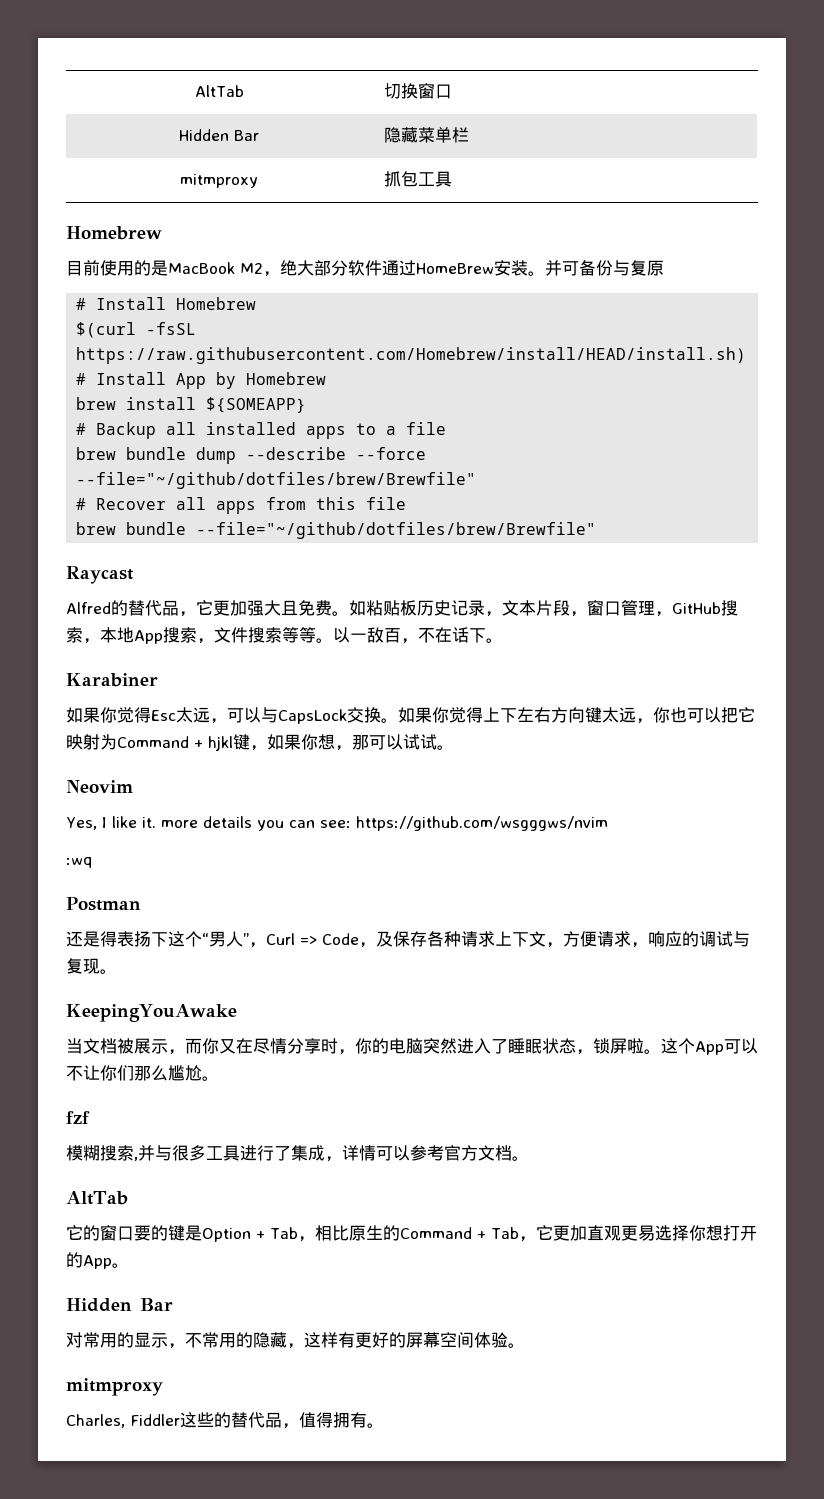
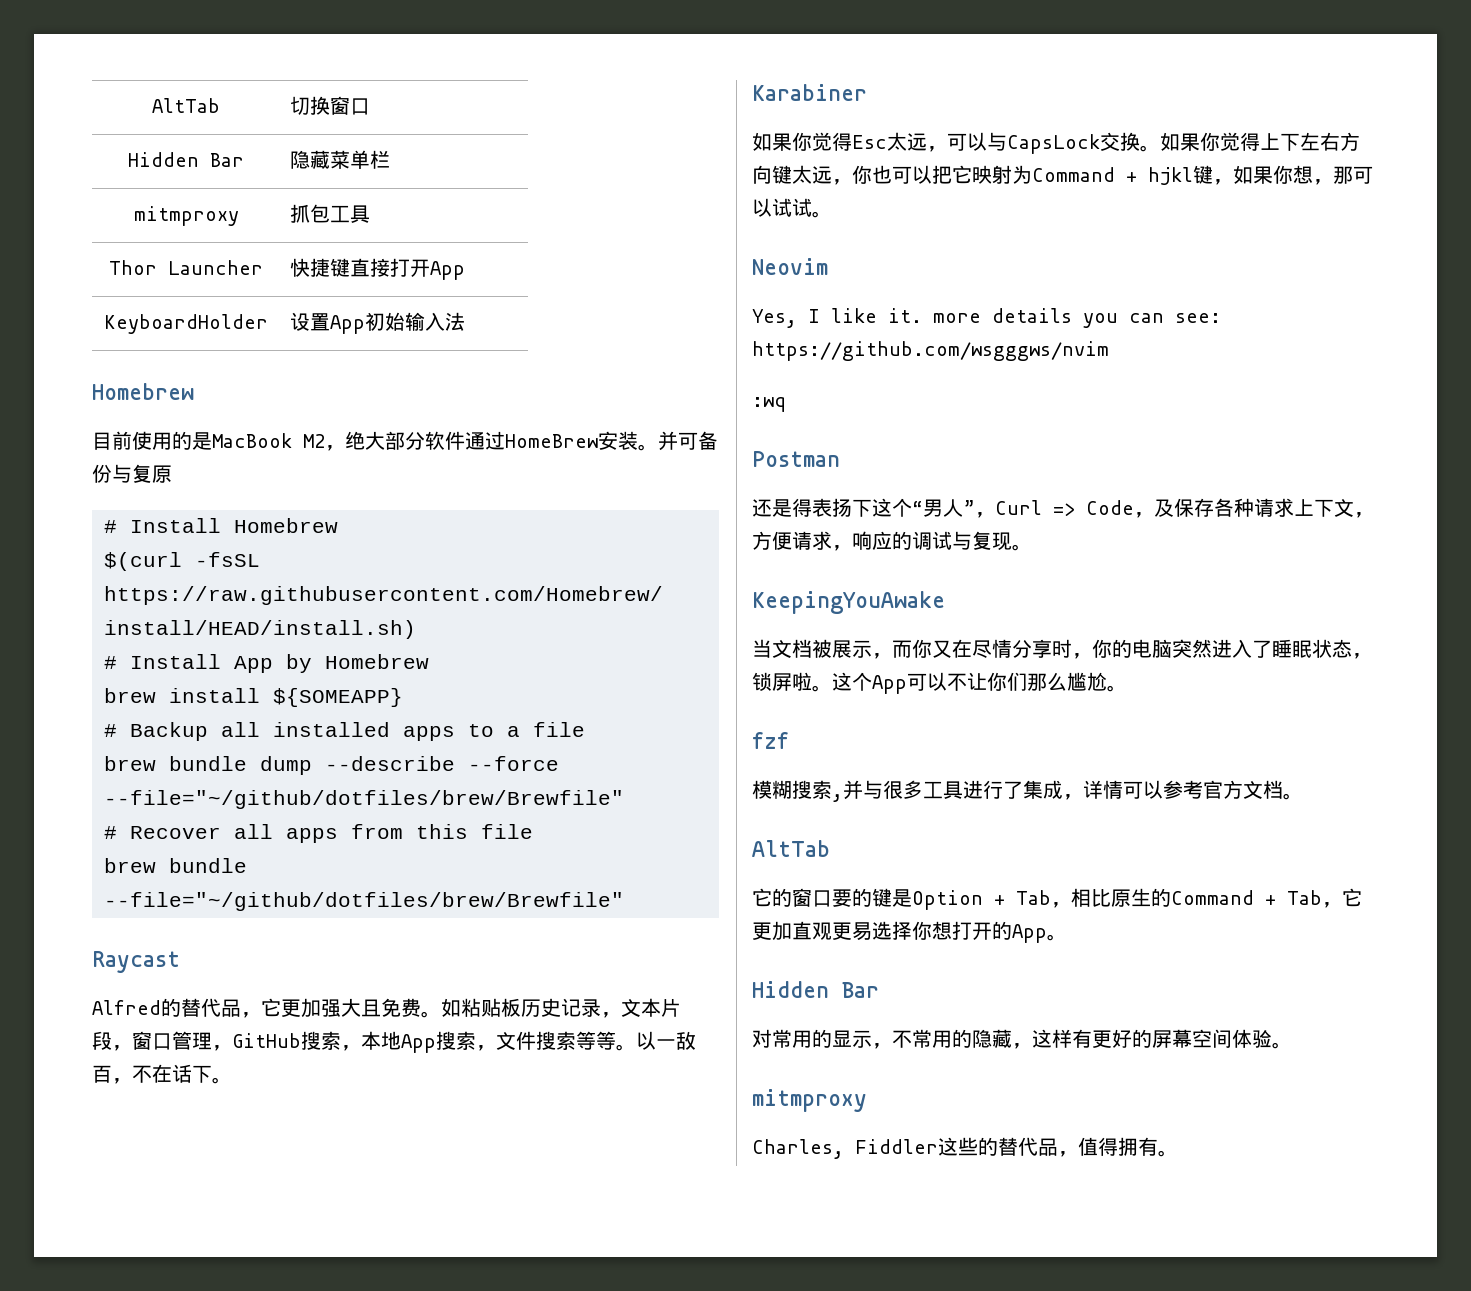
+ Thor Launcher | 快捷键直接打开App
+ KeyboardHolder | 设置App初始输入法

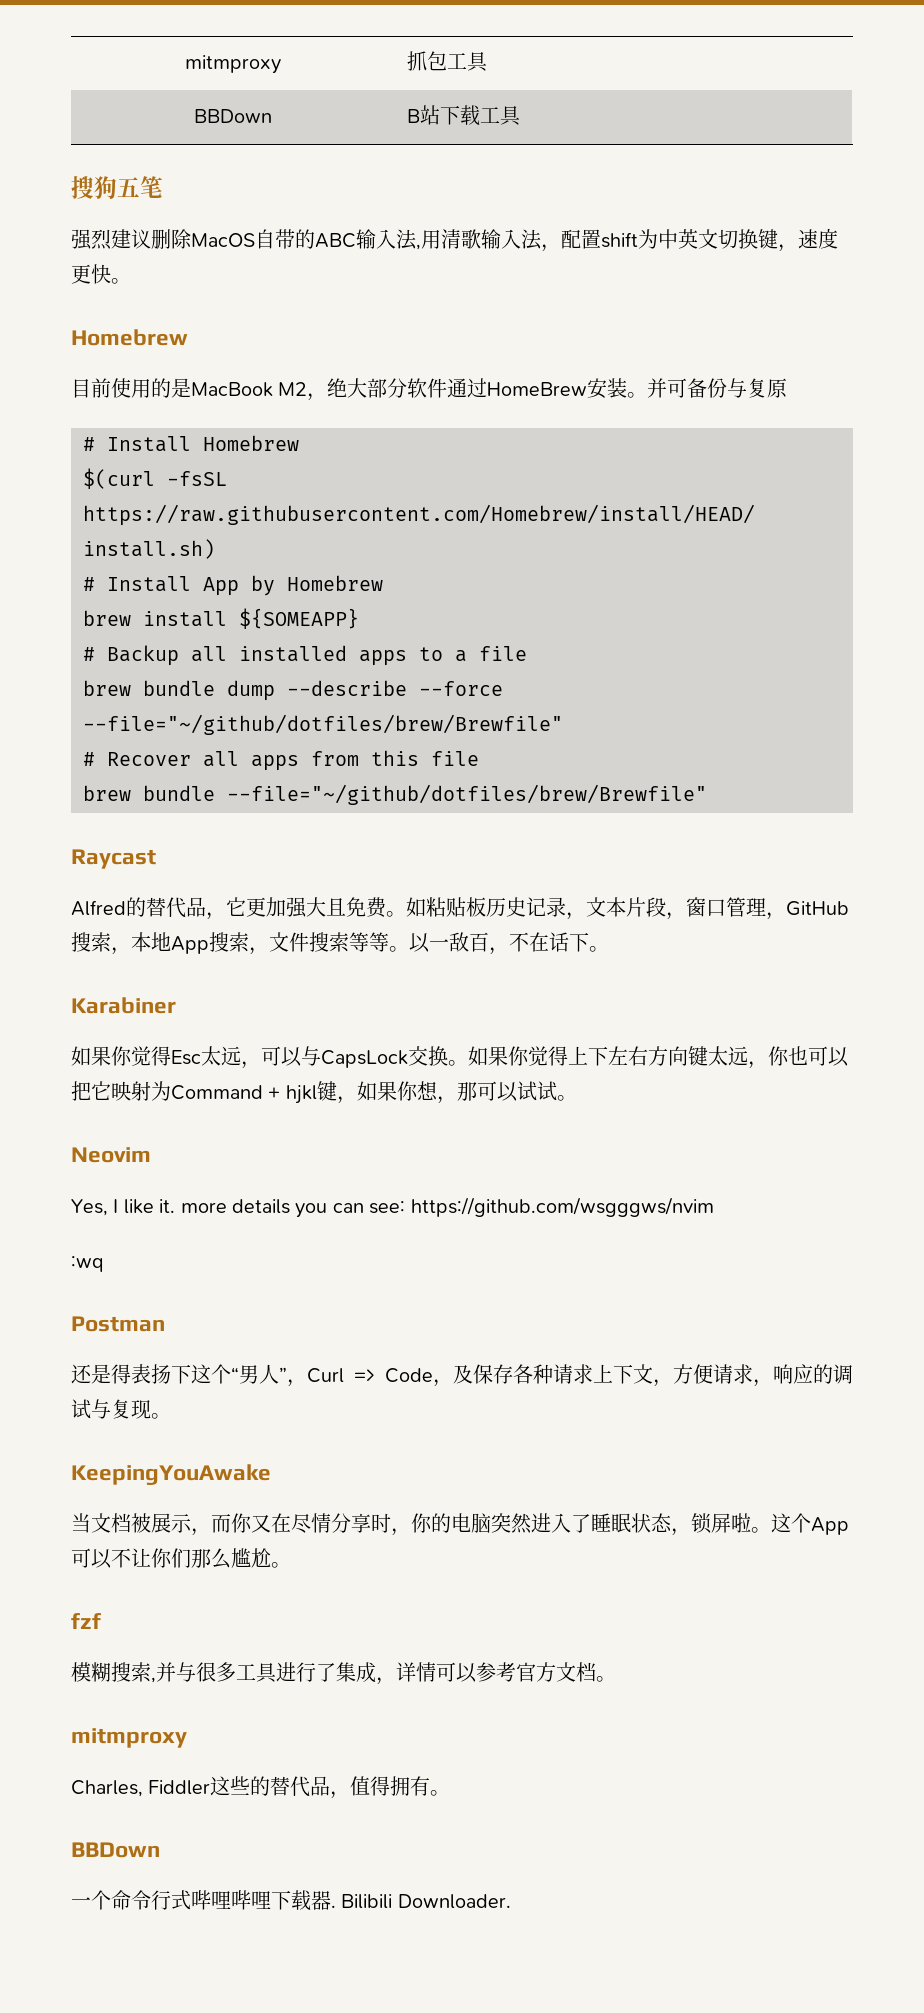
- AltTab | 切换窗口
- Hidden Bar | 隐藏菜单栏
  mitmproxy | 抓包工具
- Thor Launcher | 快捷键直接打开App
- KeyboardHolder | 设置App初始输入法
+ BBDown | B站下载工具
+ 搜狗五笔
+ 强烈建议删除MacOS自带的ABC输入法,用清歌输入法，配置shift为中英文切换键，速度更快。
  模糊搜索,并与很多工具进行了集成，详情可以参考官方文档。
- AltTab
- 它的窗口要的键是Option + Tab，相比原生的Command + Tab，它更加直观更易选择你想打开的App。
- Hidden Bar
- 对常用的显示，不常用的隐藏，这样有更好的屏幕空间体验。
  Charles, Fiddler这些的替代品，值得拥有。
+ BBDown
+ 一个命令行式哔哩哔哩下载器. Bilibili Downloader.

